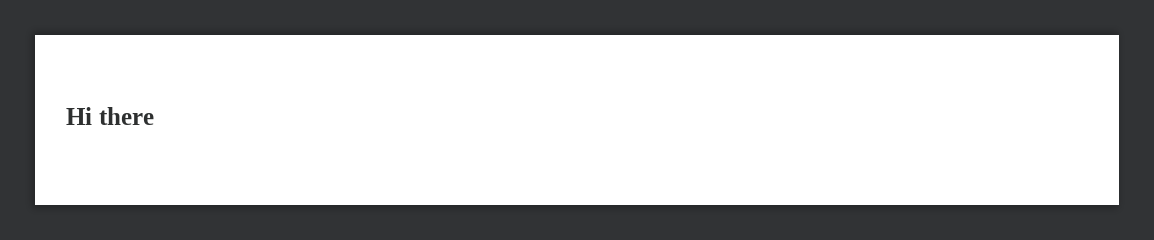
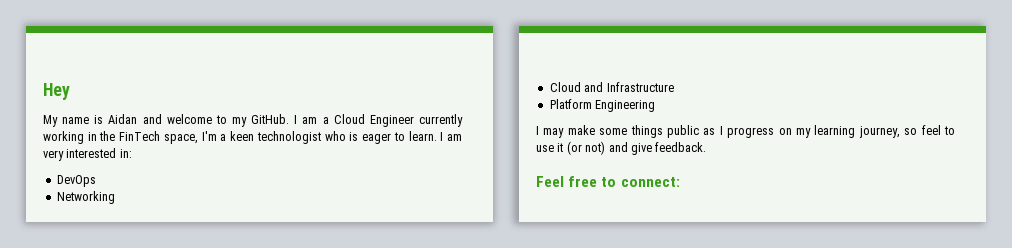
- Hi there
+ Hey
+ My name is Aidan and welcome to my GitHub. I am a Cloud Engineer currently working in the FinTech space, I'm a keen technologist who is eager to learn. I am very interested in:
+ DevOps
+ Networking
+ Cloud and Infrastructure
+ Platform Engineering
+ I may make some things public as I progress on my learning journey, so feel to use it (or not) and give feedback.
+ Feel free to connect:

